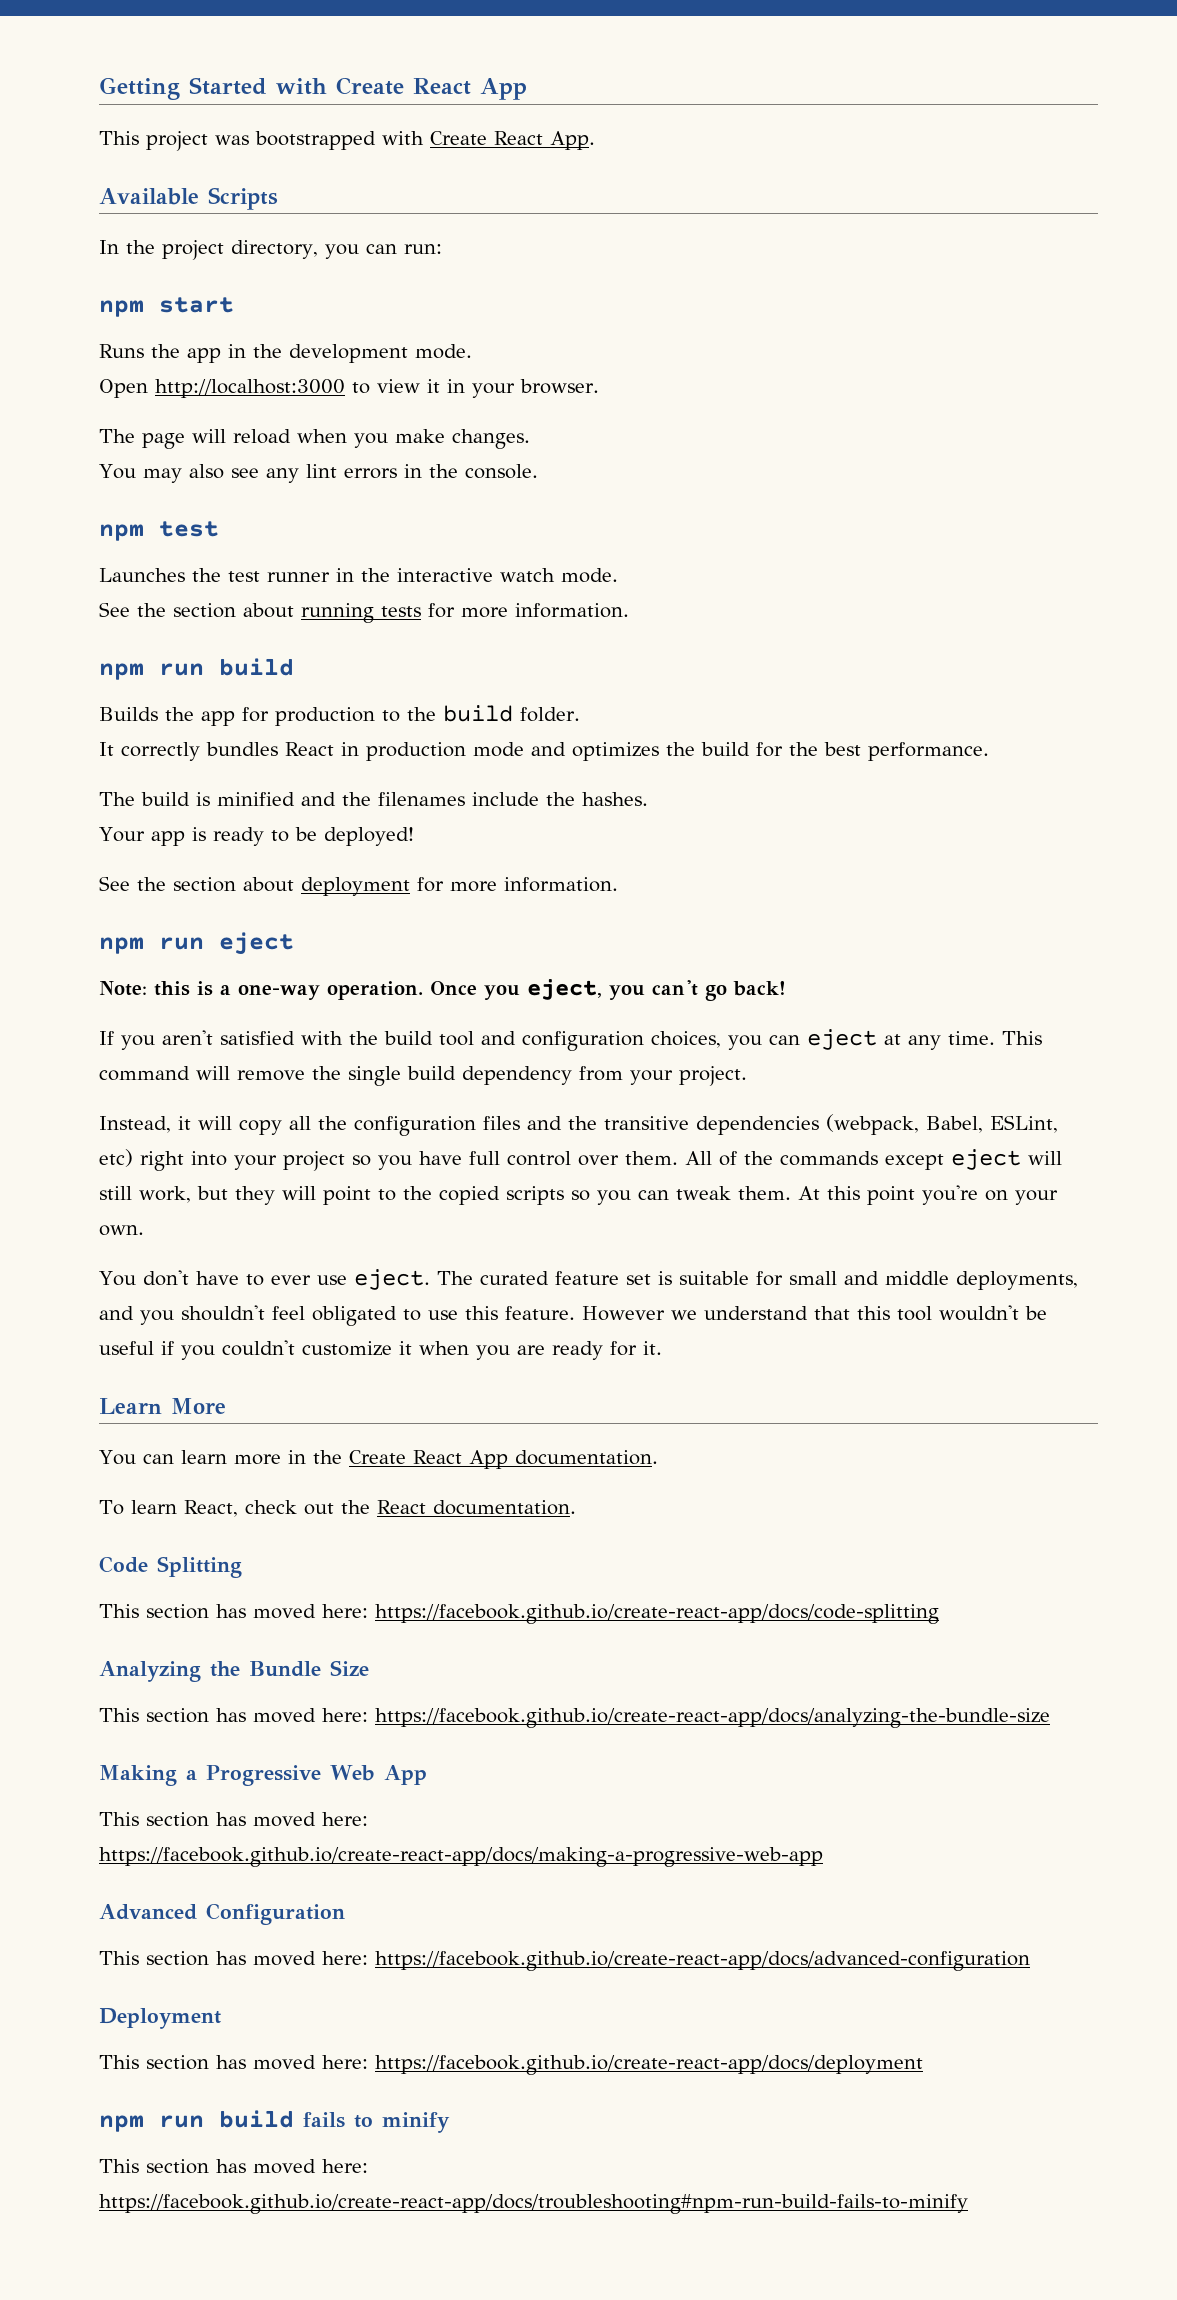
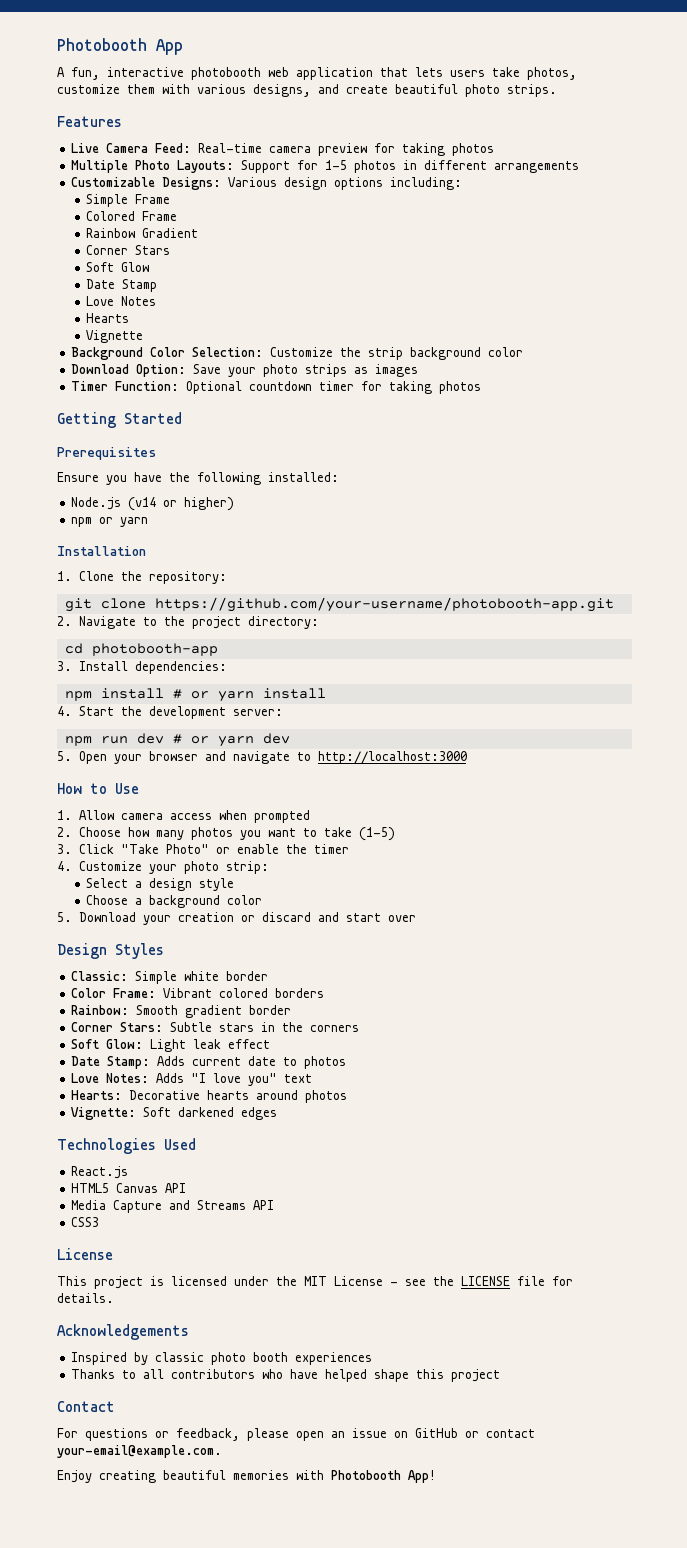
- Getting Started with Create React App
- This project was bootstrapped with Create React App.
- Available Scripts
- In the project directory, you can run:
- npm start
- Runs the app in the development mode.
- Open http://localhost:3000 to view it in your browser.
- The page will reload when you make changes.
- You may also see any lint errors in the console.
- npm test
- Launches the test runner in the interactive watch mode.
- See the section about running tests for more information.
- npm run build
- Builds the app for production to the build folder.
- It correctly bundles React in production mode and optimizes the build for the best performance.
- The build is minified and the filenames include the hashes.
- Your app is ready to be deployed!
- See the section about deployment for more information.
- npm run eject
- Note: this is a one-way operation. Once you eject, you can't go back!
- If you aren't satisfied with the build tool and configuration choices, you can eject at any time. This command will remove the single build dependency from your project.
- Instead, it will copy all the configuration files and the transitive dependencies (webpack, Babel, ESLint, etc) right into your project so you have full control over them. All of the commands except eject will still work, but they will point to the copied scripts so you can tweak them. At this point you're on your own.
- You don't have to ever use eject. The curated feature set is suitable for small and middle deployments, and you shouldn't feel obligated to use this feature. However we understand that this tool wouldn't be useful if you couldn't customize it when you are ready for it.
- Learn More
- You can learn more in the Create React App documentation.
- To learn React, check out the React documentation.
- Code Splitting
- This section has moved here: https://facebook.github.io/create-react-app/docs/code-splitting
- Analyzing the Bundle Size
- This section has moved here: https://facebook.github.io/create-react-app/docs/analyzing-the-bundle-size
- Making a Progressive Web App
- This section has moved here: https://facebook.github.io/create-react-app/docs/making-a-progressive-web-app
- Advanced Configuration
- This section has moved here: https://facebook.github.io/create-react-app/docs/advanced-configuration
- Deployment
- This section has moved here: https://facebook.github.io/create-react-app/docs/deployment
- npm run build fails to minify
- This section has moved here: https://facebook.github.io/create-react-app/docs/troubleshooting#npm-run-build-fails-to-minify
+ Photobooth App
+ A fun, interactive photobooth web application that lets users take photos, customize them with various designs, and create beautiful photo strips.
+ Features
+ Live Camera Feed: Real-time camera preview for taking photos
+ Multiple Photo Layouts: Support for 1-5 photos in different arrangements
+ Customizable Designs: Various design options including:
+ Simple Frame
+ Colored Frame
+ Rainbow Gradient
+ Corner Stars
+ Soft Glow
+ Date Stamp
+ Love Notes
+ Hearts
+ Vignette
+ Background Color Selection: Customize the strip background color
+ Download Option: Save your photo strips as images
+ Timer Function: Optional countdown timer for taking photos
+ Getting Started
+ Prerequisites
+ Ensure you have the following installed:
+ Node.js (v14 or higher)
+ npm or yarn
+ Installation
+ 1. Clone the repository:
+ git clone https://github.com/your-username/photobooth-app.git
+ 2. Navigate to the project directory:
+ cd photobooth-app
+ 3. Install dependencies:
+ npm install # or yarn install
+ 4. Start the development server:
+ npm run dev # or yarn dev
+ 5. Open your browser and navigate to http://localhost:3000
+ How to Use
+ 1. Allow camera access when prompted
+ 2. Choose how many photos you want to take (1-5)
+ 3. Click "Take Photo" or enable the timer
+ 4. Customize your photo strip:
+ Select a design style
+ Choose a background color
+ 5. Download your creation or discard and start over
+ Design Styles
+ Classic: Simple white border
+ Color Frame: Vibrant colored borders
+ Rainbow: Smooth gradient border
+ Corner Stars: Subtle stars in the corners
+ Soft Glow: Light leak effect
+ Date Stamp: Adds current date to photos
+ Love Notes: Adds "I love you" text
+ Hearts: Decorative hearts around photos
+ Vignette: Soft darkened edges
+ Technologies Used
+ React.js
+ HTML5 Canvas API
+ Media Capture and Streams API
+ CSS3
+ License
+ This project is licensed under the MIT License - see the LICENSE file for details.
+ Acknowledgements
+ Inspired by classic photo booth experiences
+ Thanks to all contributors who have helped shape this project
+ Contact
+ For questions or feedback, please open an issue on GitHub or contact your-email@example.com.
+ Enjoy creating beautiful memories with Photobooth App!

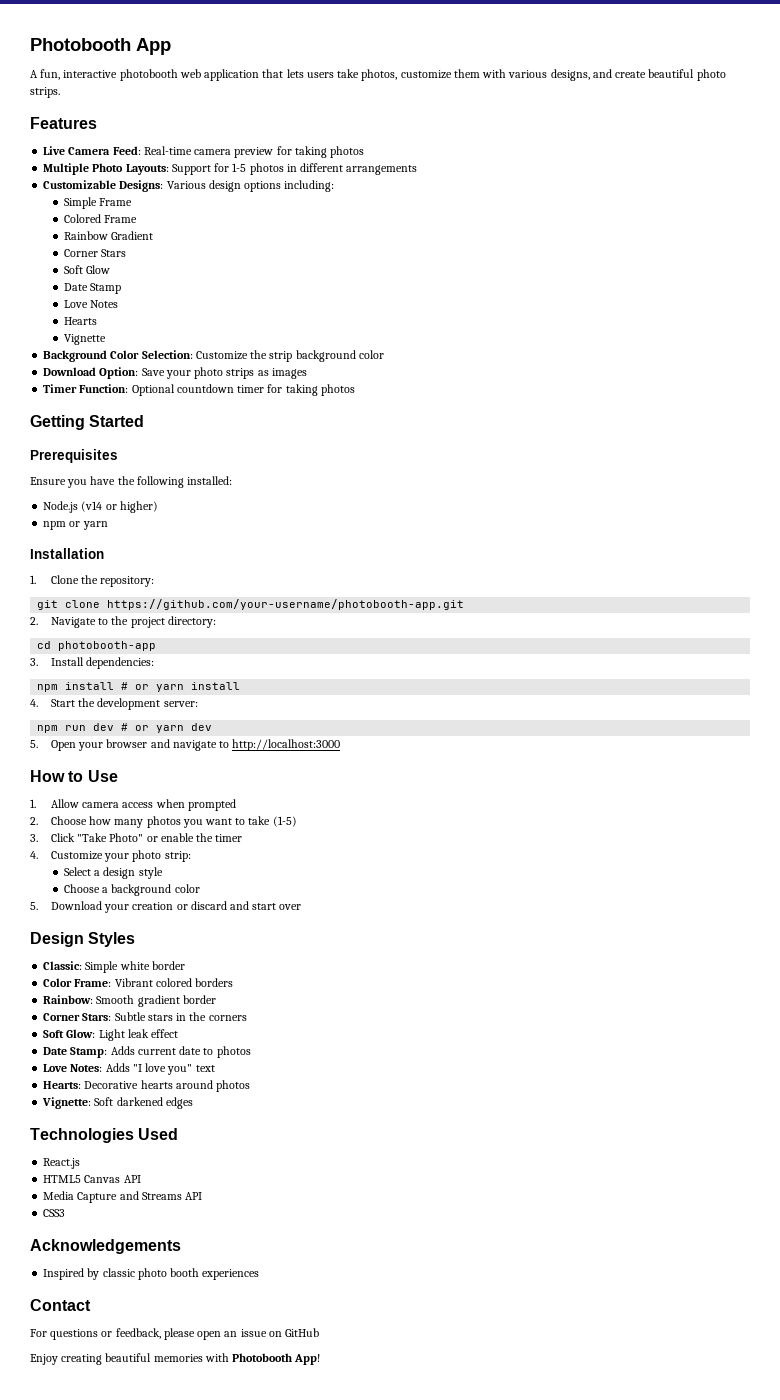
  CSS3
- License
- This project is licensed under the MIT License - see the LICENSE file for details.
- Thanks to all contributors who have helped shape this project
- For questions or feedback, please open an issue on GitHub or contact your-email@example.com.
+ For questions or feedback, please open an issue on GitHub

